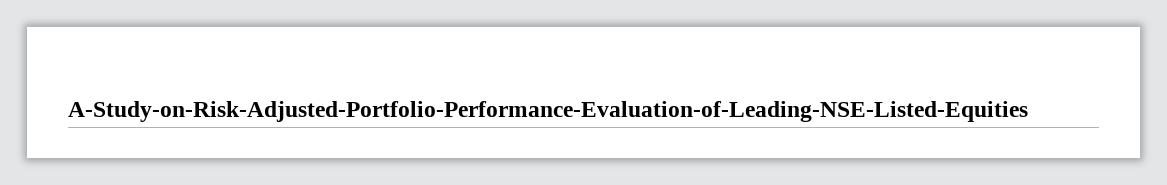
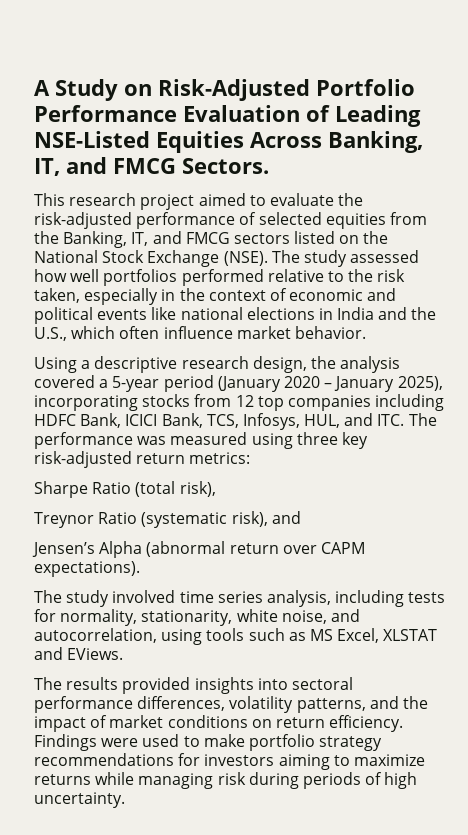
- A-Study-on-Risk-Adjusted-Portfolio-Performance-Evaluation-of-Leading-NSE-Listed-Equities
+ A Study on Risk-Adjusted Portfolio Performance Evaluation of Leading NSE-Listed Equities Across Banking, IT, and FMCG Sectors.
+ This research project aimed to evaluate the risk-adjusted performance of selected equities from the Banking, IT, and FMCG sectors listed on the National Stock Exchange (NSE). The study assessed how well portfolios performed relative to the risk taken, especially in the context of economic and political events like national elections in India and the U.S., which often influence market behavior.
+ Using a descriptive research design, the analysis covered a 5-year period (January 2020 – January 2025), incorporating stocks from 12 top companies including HDFC Bank, ICICI Bank, TCS, Infosys, HUL, and ITC. The performance was measured using three key risk-adjusted return metrics:
+ Sharpe Ratio (total risk),
+ Treynor Ratio (systematic risk), and
+ Jensen’s Alpha (abnormal return over CAPM expectations).
+ The study involved time series analysis, including tests for normality, stationarity, white noise, and autocorrelation, using tools such as MS Excel, XLSTAT and EViews.
+ The results provided insights into sectoral performance differences, volatility patterns, and the impact of market conditions on return efficiency. Findings were used to make portfolio strategy recommendations for investors aiming to maximize returns while managing risk during periods of high uncertainty.

